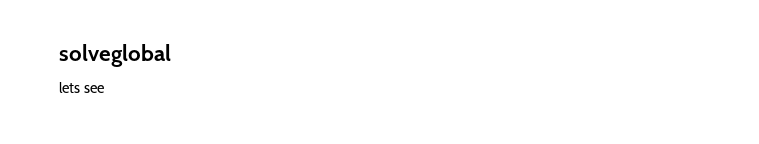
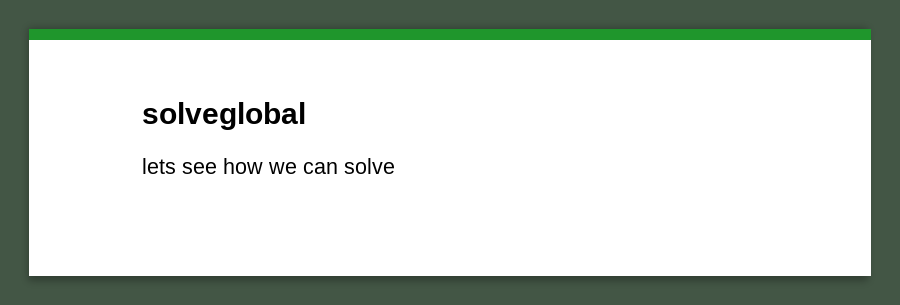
- lets see
+ lets see how we can solve

